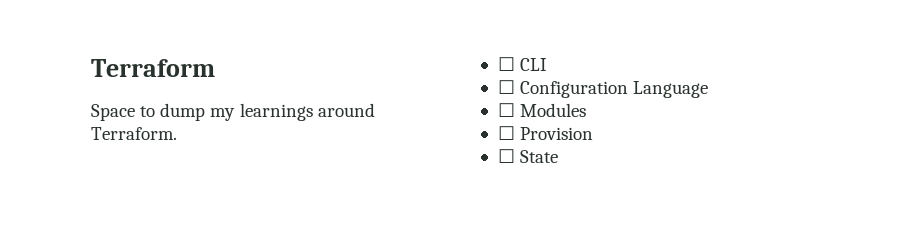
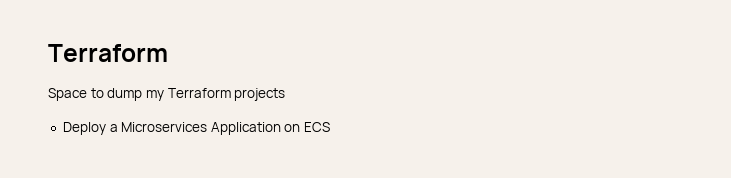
- Space to dump my learnings around Terraform.
- ☐ CLI
- ☐ Configuration Language
- ☐ Modules
- ☐ Provision
- ☐ State
+ Space to dump my Terraform projects
+ Deploy a Microservices Application on ECS

